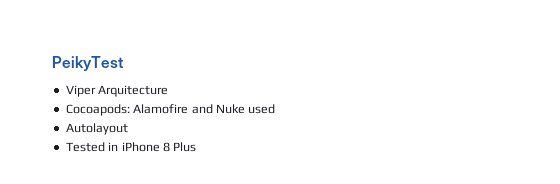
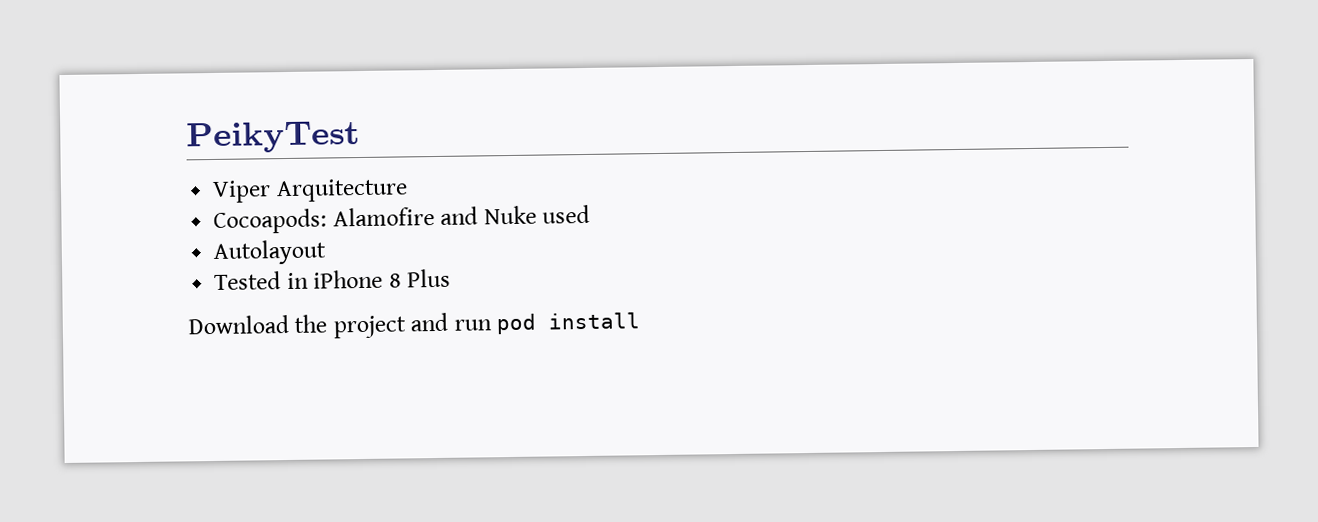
+ Download the project and run pod install

